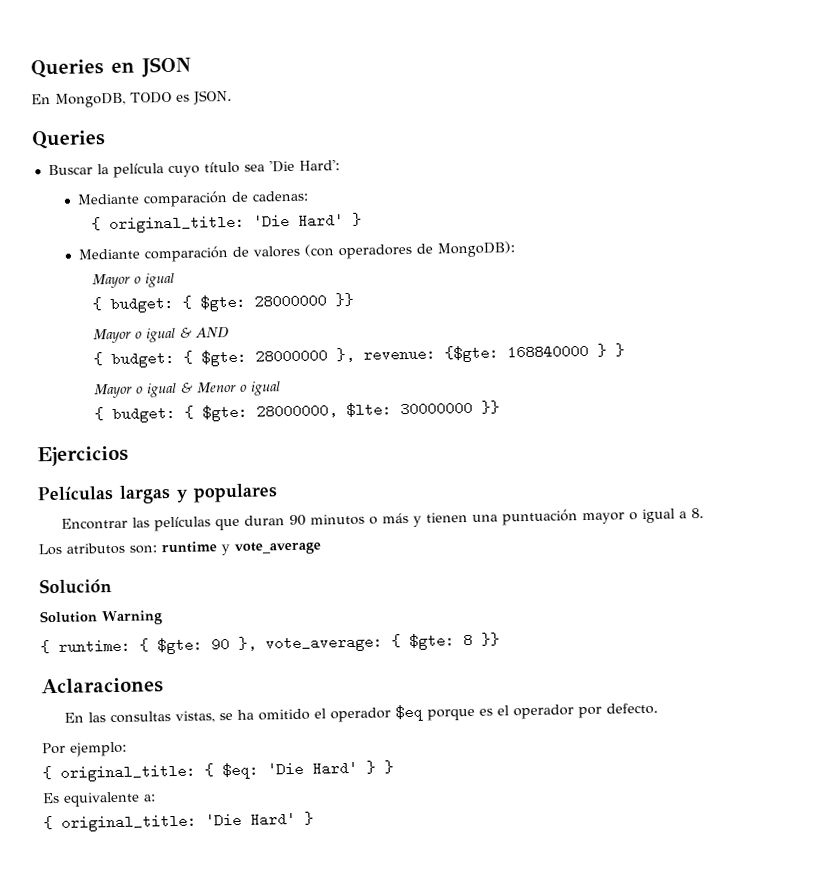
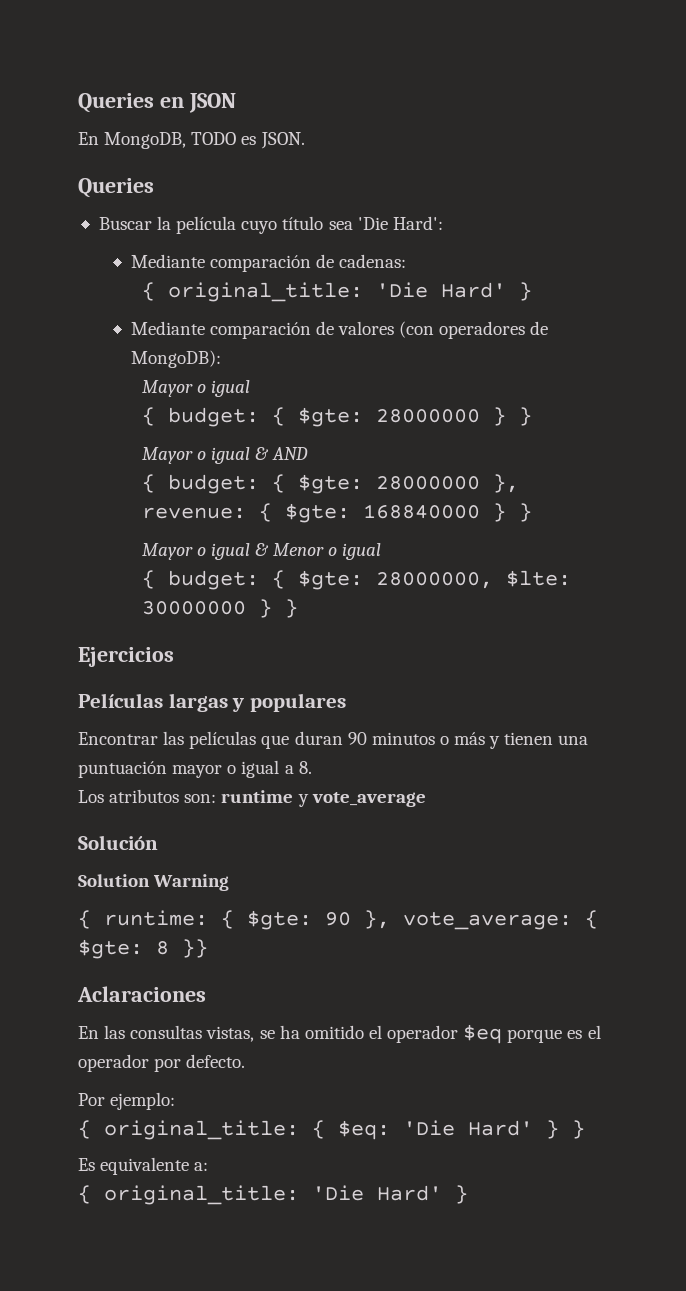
- { budget: { $gte: 28000000 }}
+ { budget: { $gte: 28000000 } }
- { budget: { $gte: 28000000 }, revenue: {$gte: 168840000 } }
+ { budget: { $gte: 28000000 }, revenue: { $gte: 168840000 } }
- { budget: { $gte: 28000000, $lte: 30000000 }}
+ { budget: { $gte: 28000000, $lte: 30000000 } }

